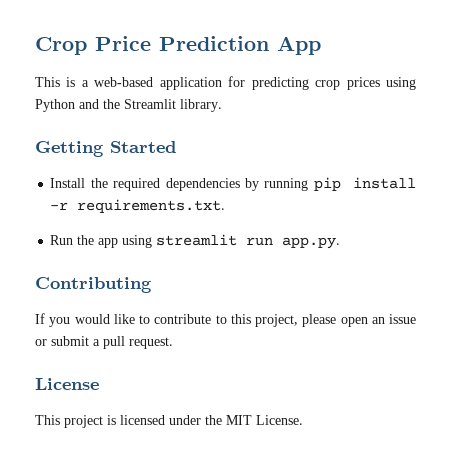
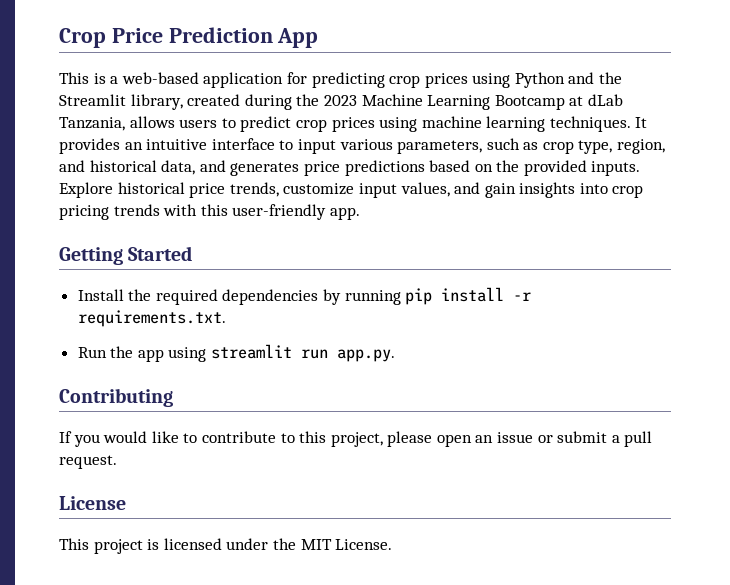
- This is a web-based application for predicting crop prices using Python and the Streamlit library.
+ This is a web-based application for predicting crop prices using Python and the Streamlit library, created during the 2023 Machine Learning Bootcamp at dLab Tanzania, allows users to predict crop prices using machine learning techniques. It provides an intuitive interface to input various parameters, such as crop type, region, and historical data, and generates price predictions based on the provided inputs. Explore historical price trends, customize input values, and gain insights into crop pricing trends with this user-friendly app.

